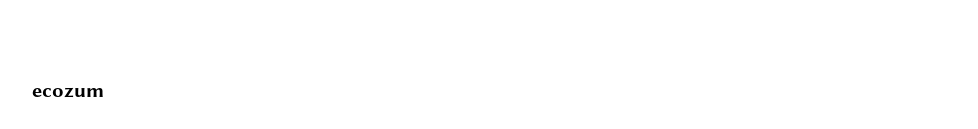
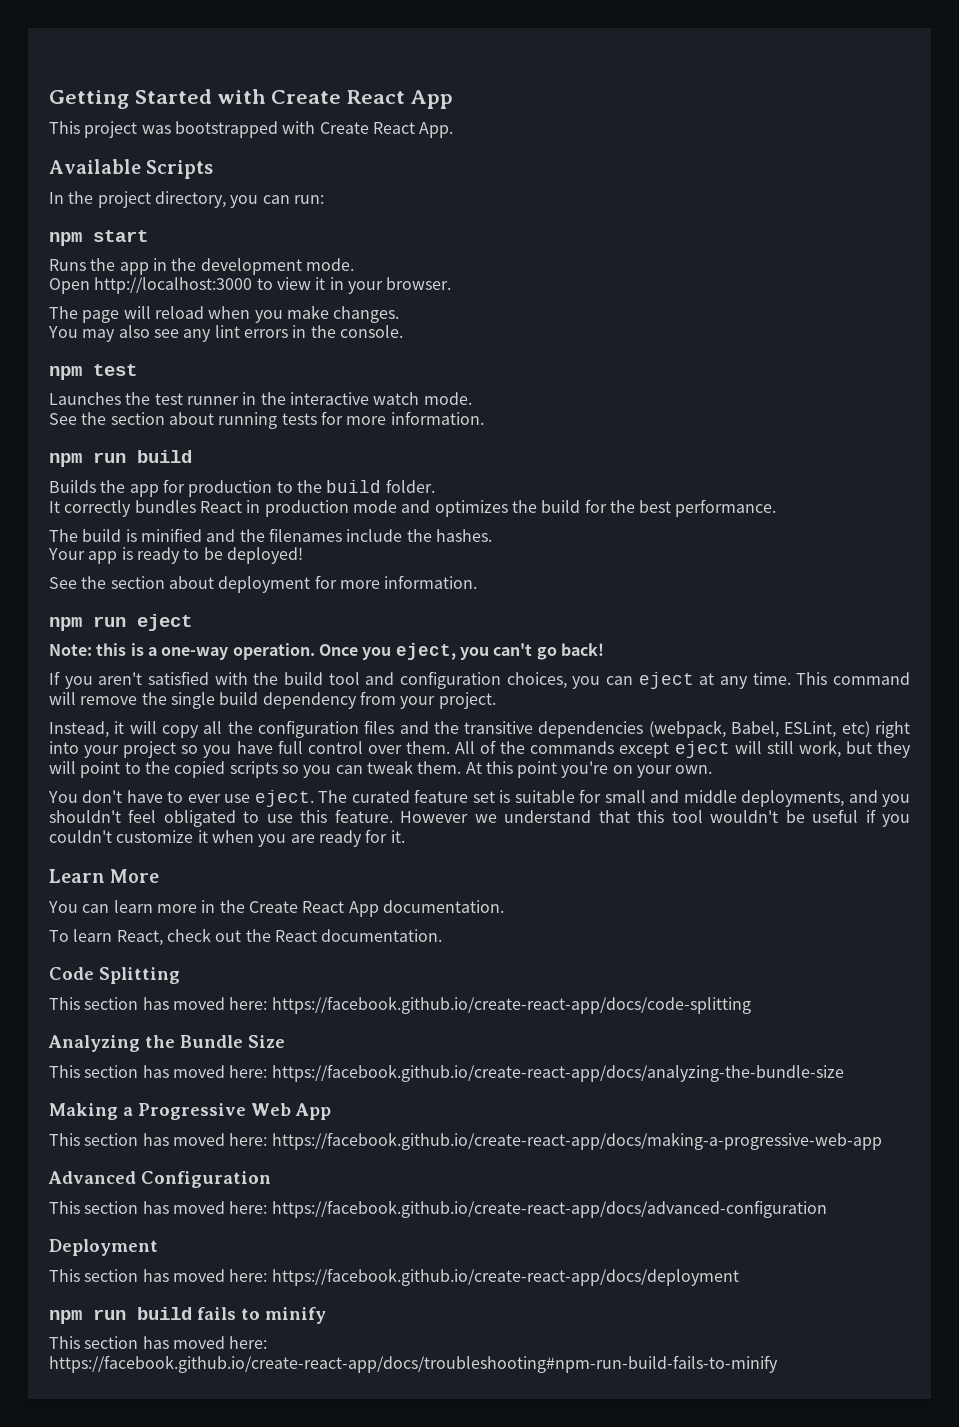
- ecozum
+ Getting Started with Create React App
+ This project was bootstrapped with Create React App.
+ Available Scripts
+ In the project directory, you can run:
+ npm start
+ Runs the app in the development mode.
+ Open http://localhost:3000 to view it in your browser.
+ The page will reload when you make changes.
+ You may also see any lint errors in the console.
+ npm test
+ Launches the test runner in the interactive watch mode.
+ See the section about running tests for more information.
+ npm run build
+ Builds the app for production to the build folder.
+ It correctly bundles React in production mode and optimizes the build for the best performance.
+ The build is minified and the filenames include the hashes.
+ Your app is ready to be deployed!
+ See the section about deployment for more information.
+ npm run eject
+ Note: this is a one-way operation. Once you eject, you can't go back!
+ If you aren't satisfied with the build tool and configuration choices, you can eject at any time. This command will remove the single build dependency from your project.
+ Instead, it will copy all the configuration files and the transitive dependencies (webpack, Babel, ESLint, etc) right into your project so you have full control over them. All of the commands except eject will still work, but they will point to the copied scripts so you can tweak them. At this point you're on your own.
+ You don't have to ever use eject. The curated feature set is suitable for small and middle deployments, and you shouldn't feel obligated to use this feature. However we understand that this tool wouldn't be useful if you couldn't customize it when you are ready for it.
+ Learn More
+ You can learn more in the Create React App documentation.
+ To learn React, check out the React documentation.
+ Code Splitting
+ This section has moved here: https://facebook.github.io/create-react-app/docs/code-splitting
+ Analyzing the Bundle Size
+ This section has moved here: https://facebook.github.io/create-react-app/docs/analyzing-the-bundle-size
+ Making a Progressive Web App
+ This section has moved here: https://facebook.github.io/create-react-app/docs/making-a-progressive-web-app
+ Advanced Configuration
+ This section has moved here: https://facebook.github.io/create-react-app/docs/advanced-configuration
+ Deployment
+ This section has moved here: https://facebook.github.io/create-react-app/docs/deployment
+ npm run build fails to minify
+ This section has moved here: https://facebook.github.io/create-react-app/docs/troubleshooting#npm-run-build-fails-to-minify

